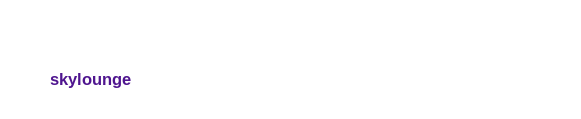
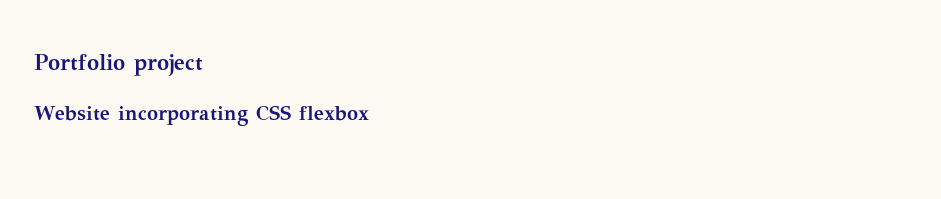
- skylounge
+ Portfolio project
+ Website incorporating CSS flexbox

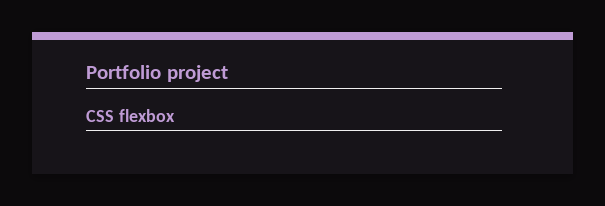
- Website incorporating CSS flexbox
+ CSS flexbox

